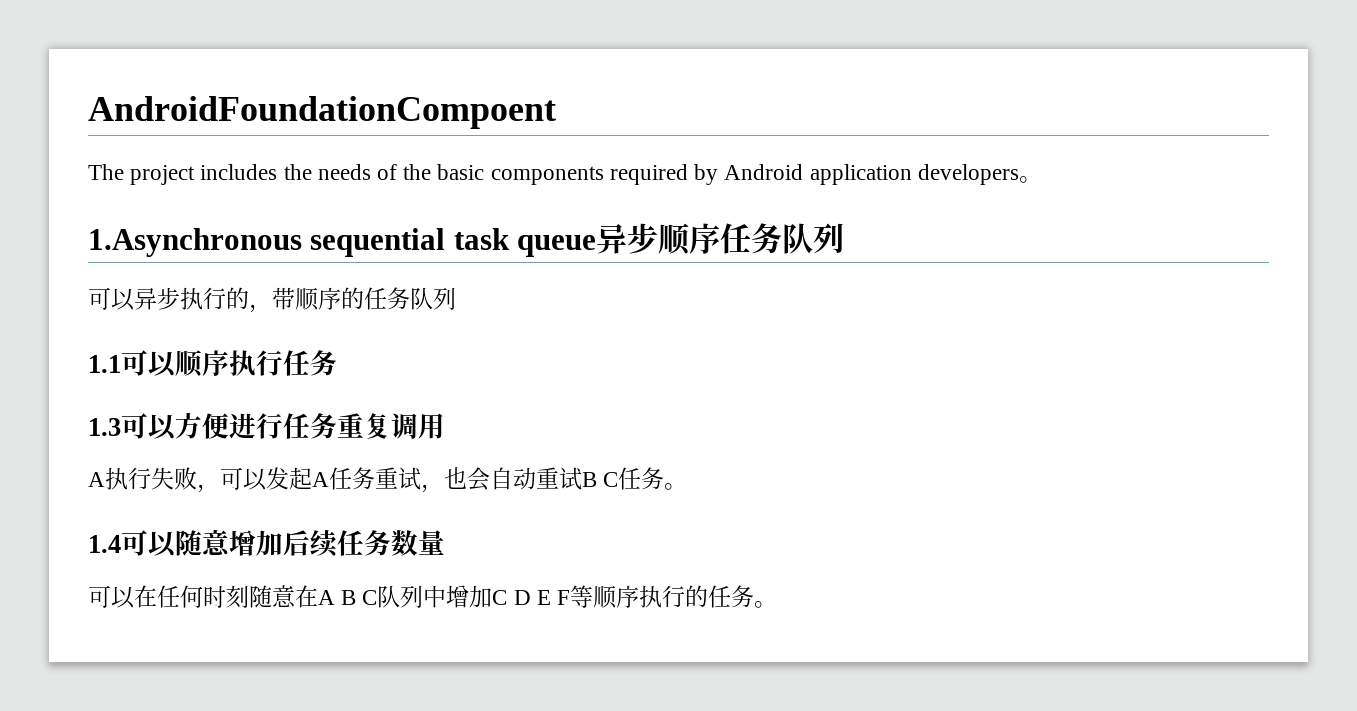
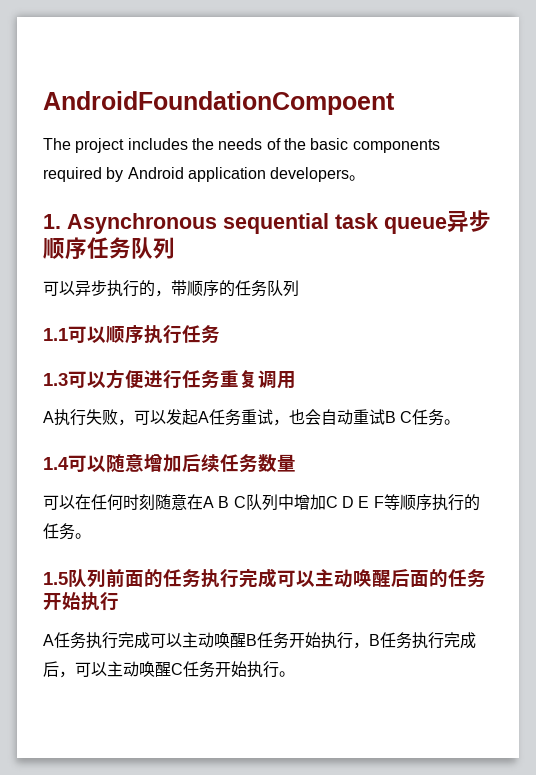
- 1.Asynchronous sequential task queue异步顺序任务队列
+ 1. Asynchronous sequential task queue异步顺序任务队列
+ 1.5队列前面的任务执行完成可以主动唤醒后面的任务开始执行
+ A任务执行完成可以主动唤醒B任务开始执行，B任务执行完成后，可以主动唤醒C任务开始执行。

